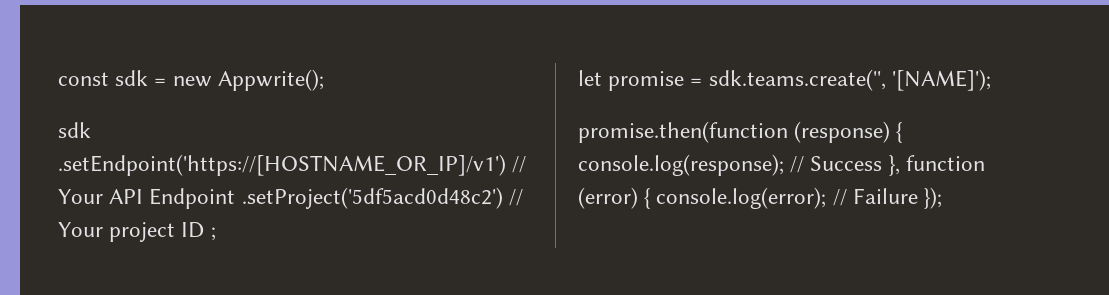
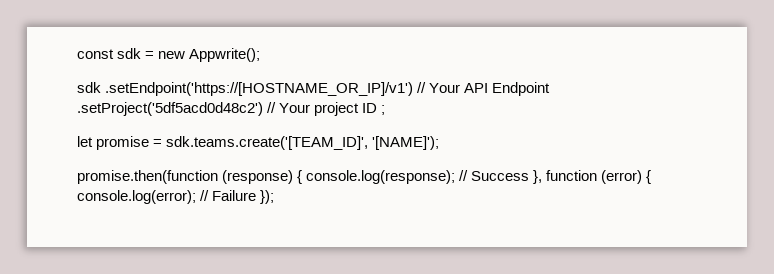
- let promise = sdk.teams.create('', '[NAME]');
+ let promise = sdk.teams.create('[TEAM_ID]', '[NAME]');

